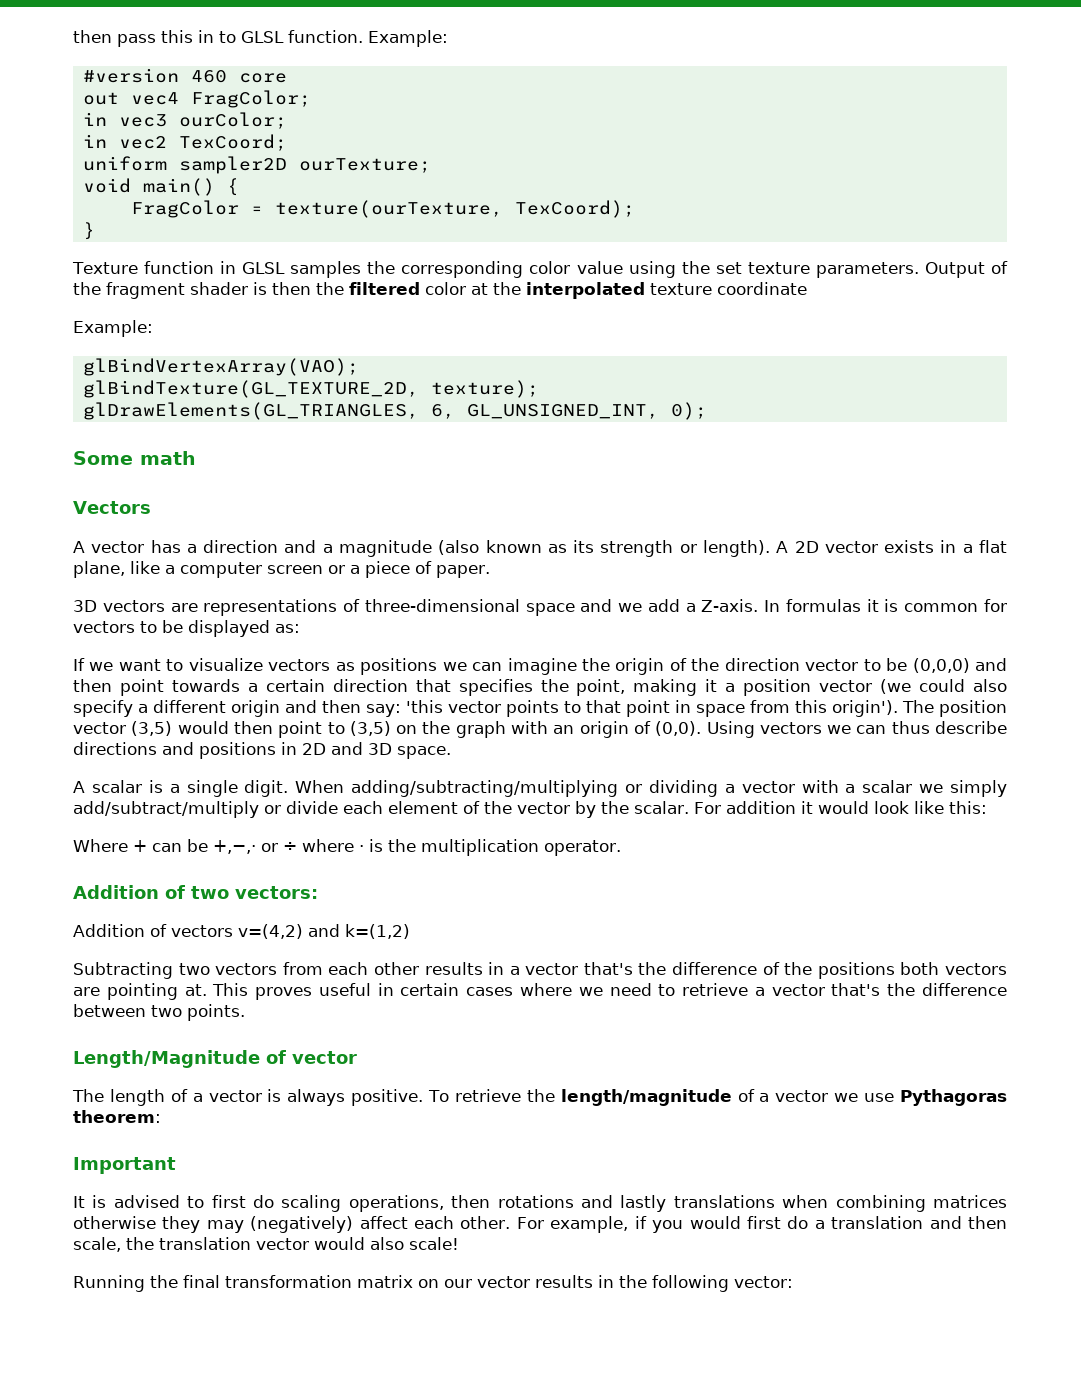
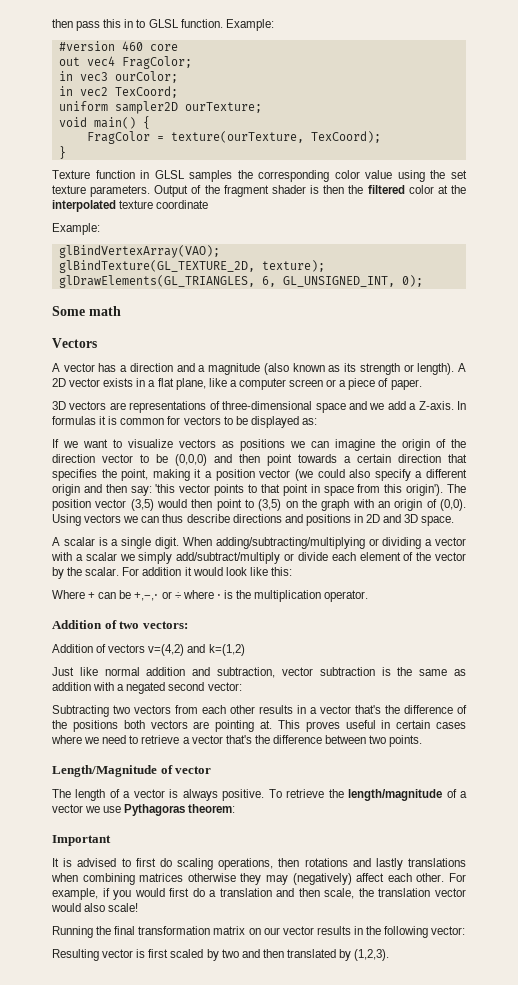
+ Just like normal addition and subtraction, vector subtraction is the same as addition with a negated second vector:
+ Resulting vector is first scaled by two and then translated by (1,2,3).

